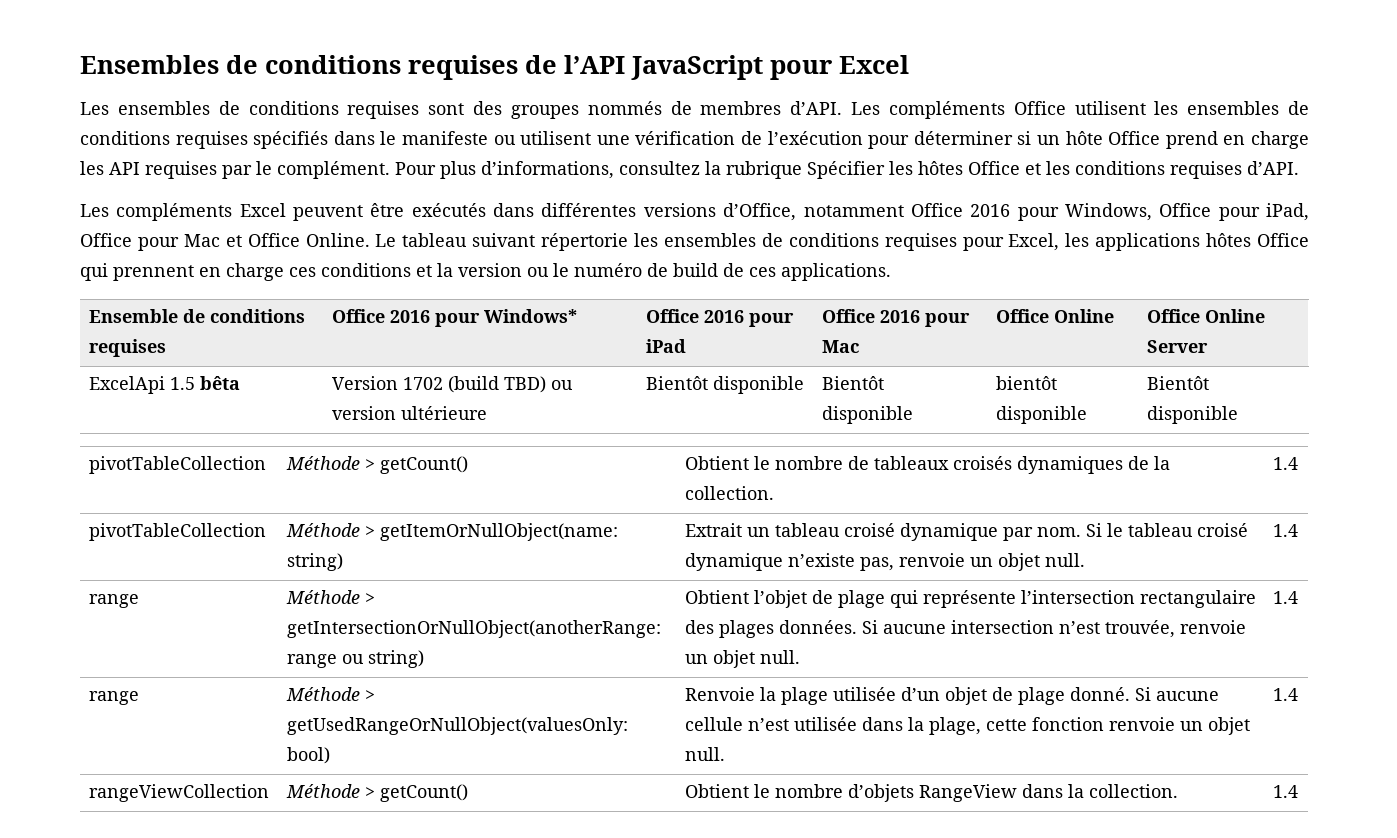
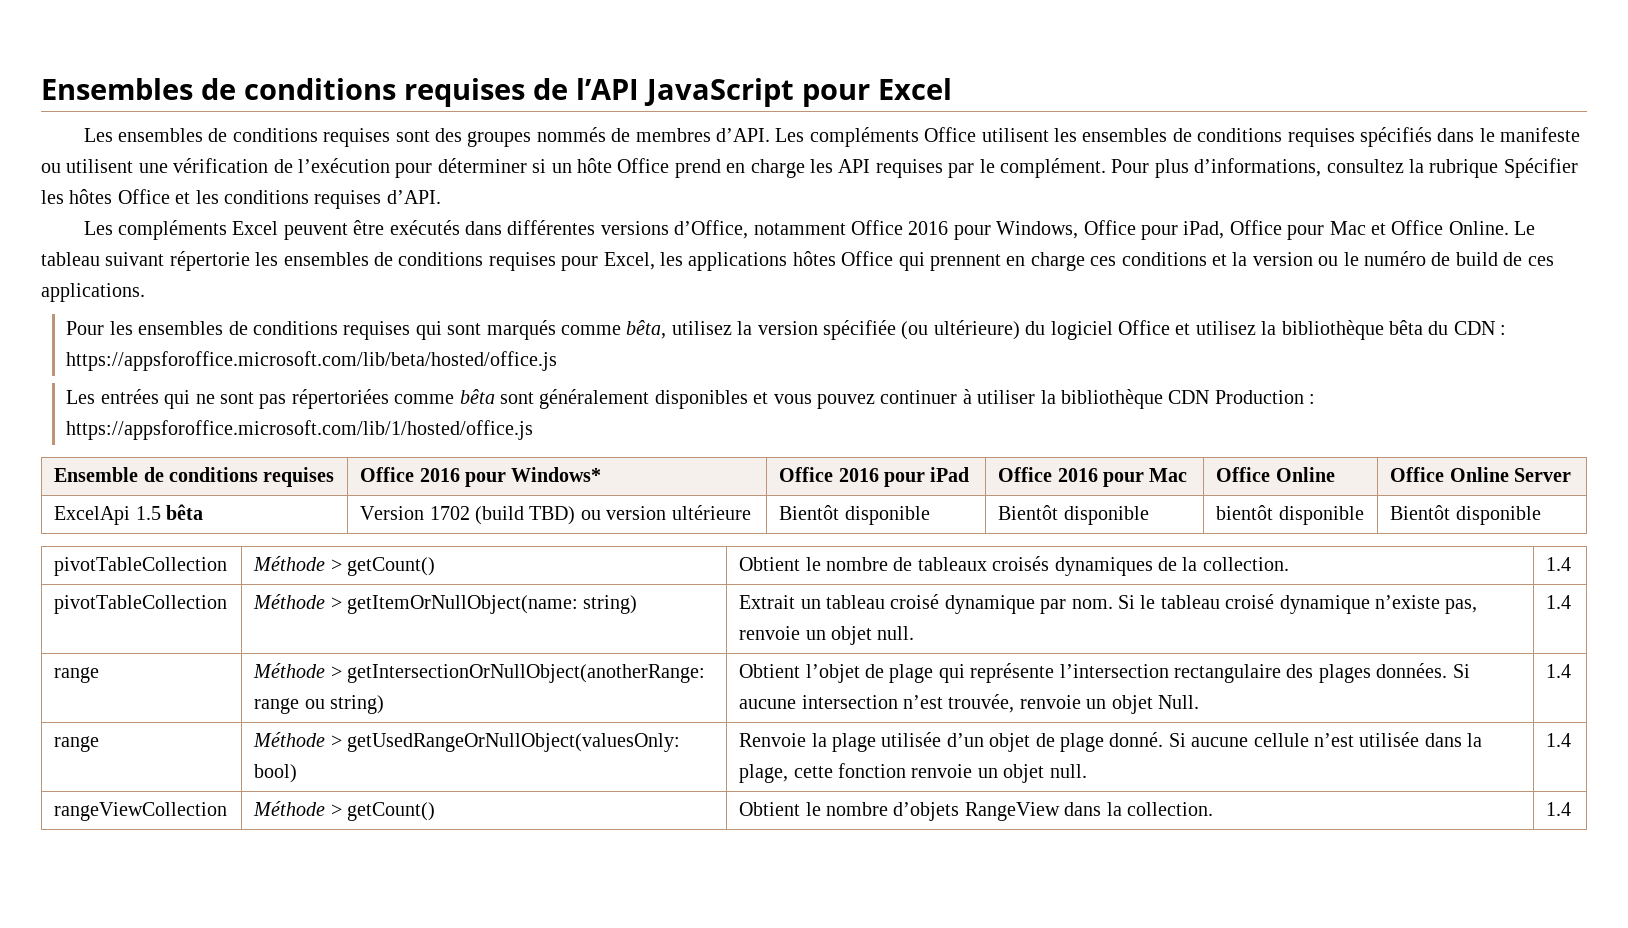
+ Pour les ensembles de conditions requises qui sont marqués comme bêta, utilisez la version spécifiée (ou ultérieure) du logiciel Office et utilisez la bibliothèque bêta du CDN : https://appsforoffice.microsoft.com/lib/beta/hosted/office.js
+ Les entrées qui ne sont pas répertoriées comme bêta sont généralement disponibles et vous pouvez continuer à utiliser la bibliothèque CDN Production : https://appsforoffice.microsoft.com/lib/1/hosted/office.js
- range | Méthode > getIntersectionOrNullObject(anotherRange: range ou string) | Obtient l’objet de plage qui représente l’intersection rectangulaire des plages données. Si aucune intersection n’est trouvée, renvoie un objet null. | 1.4
+ range | Méthode > getIntersectionOrNullObject(anotherRange: range ou string) | Obtient l’objet de plage qui représente l’intersection rectangulaire des plages données. Si aucune intersection n’est trouvée, renvoie un objet Null. | 1.4

